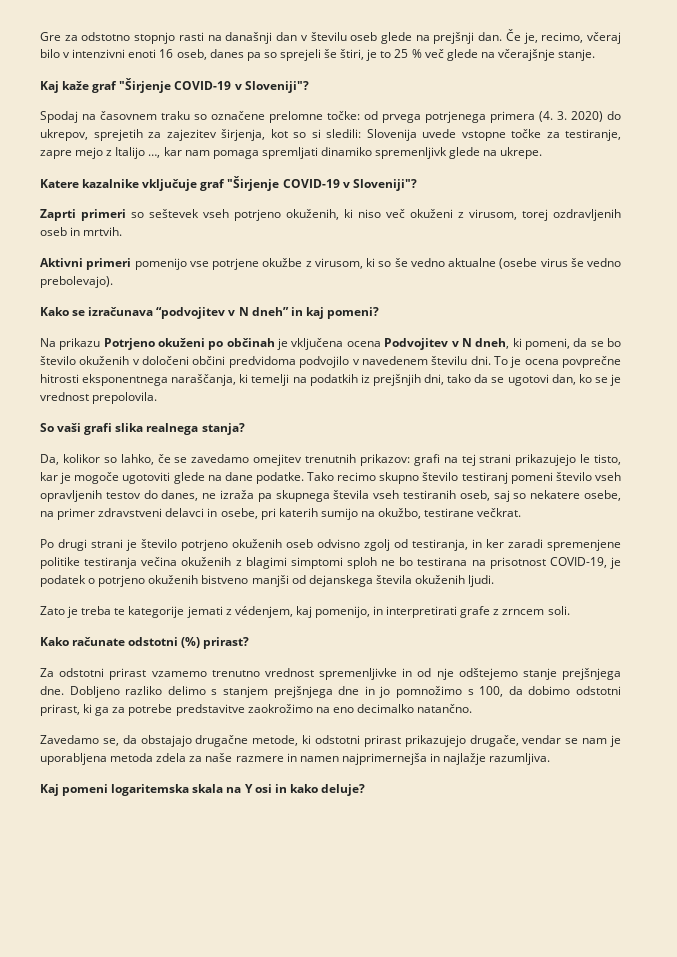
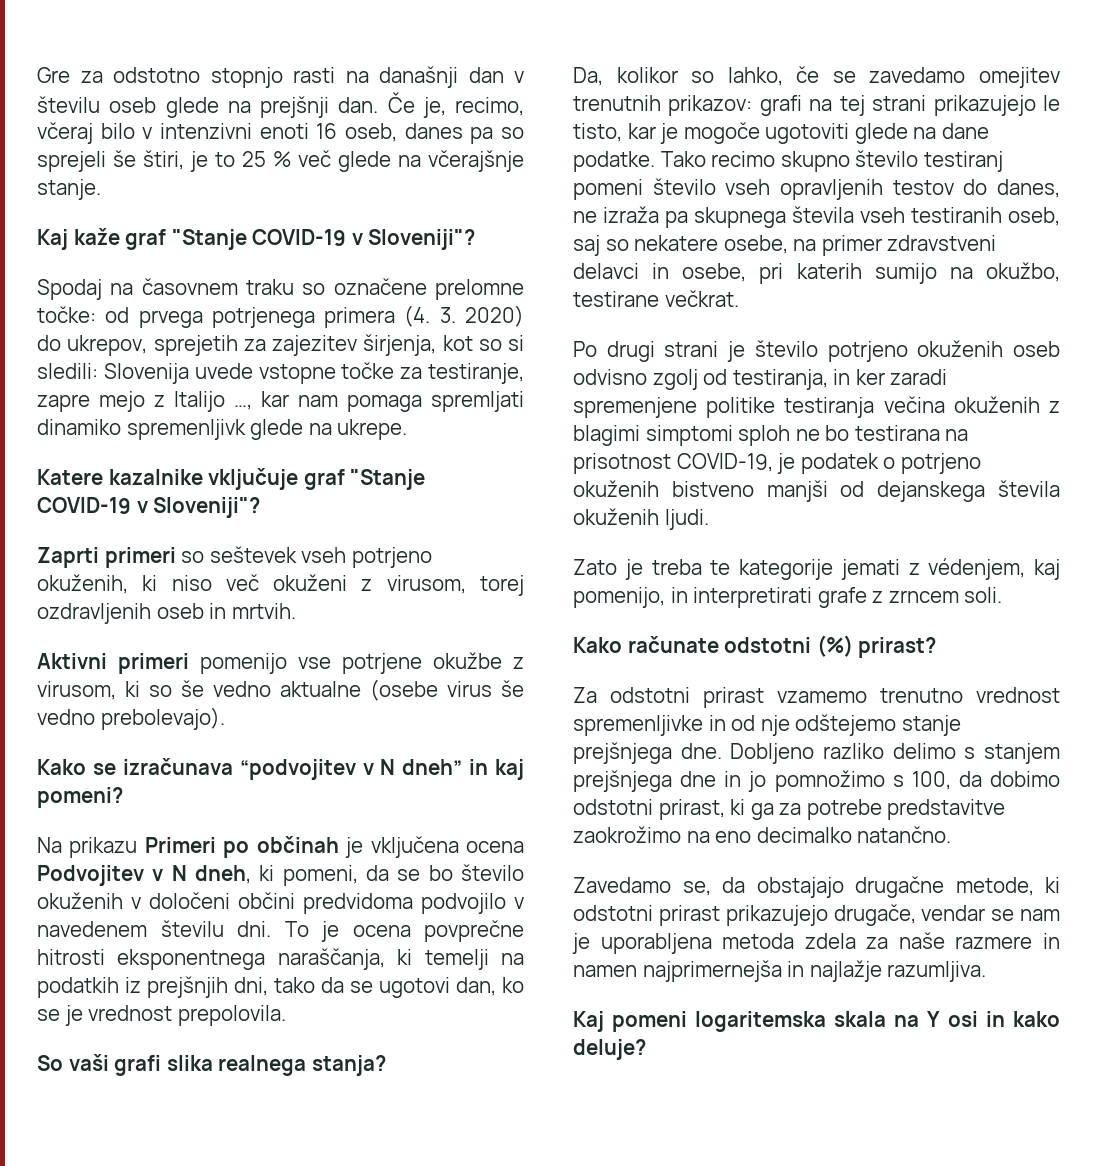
- Kaj kaže graf "Širjenje COVID-19 v Sloveniji"?
+ Kaj kaže graf "Stanje COVID-19 v Sloveniji"?
- Katere kazalnike vključuje graf "Širjenje COVID-19 v Sloveniji"?
+ Katere kazalnike vključuje graf "Stanje COVID-19 v Sloveniji"?
- Na prikazu Potrjeno okuženi po občinah je vključena ocena Podvojitev v N dneh, ki pomeni, da se bo število okuženih v določeni občini predvidoma podvojilo v navedenem številu dni.
+ Na prikazu Primeri po občinah je vključena ocena Podvojitev v N dneh, ki pomeni, da se bo število okuženih v določeni občini predvidoma podvojilo v navedenem številu dni.

